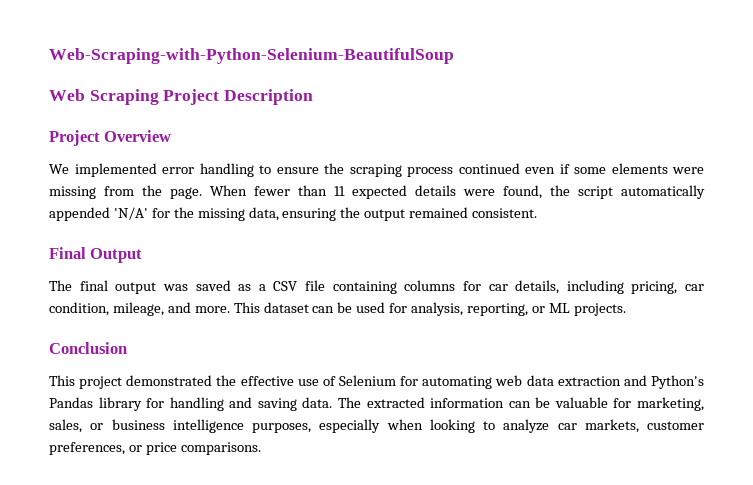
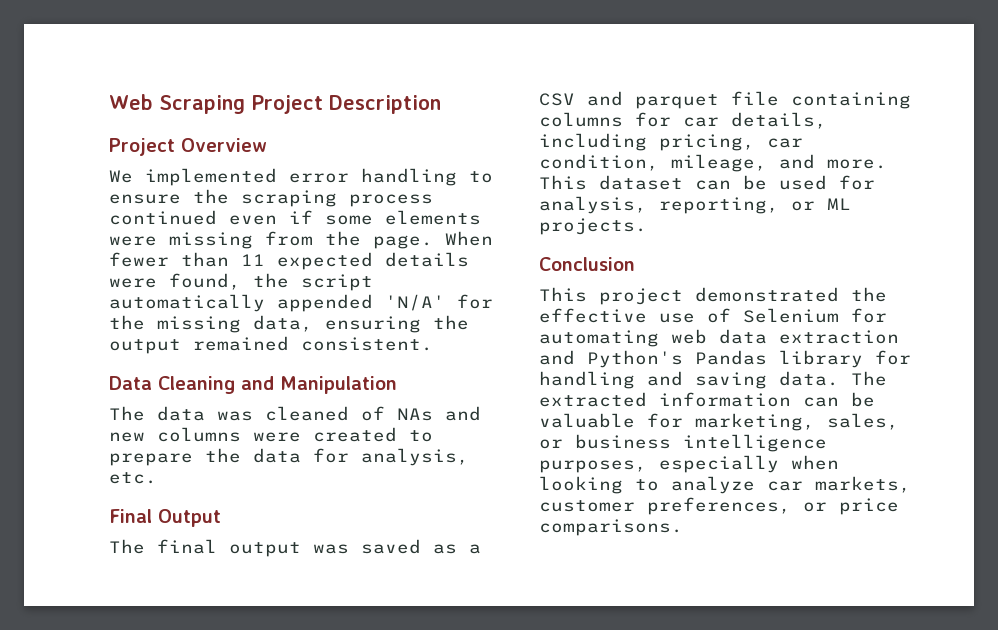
- Web-Scraping-with-Python-Selenium-BeautifulSoup
+ Data Cleaning and Manipulation
+ The data was cleaned of NAs and new columns were created to prepare the data for analysis, etc.
- The final output was saved as a CSV file containing columns for car details, including pricing, car condition, mileage, and more.
+ The final output was saved as a CSV and parquet file containing columns for car details, including pricing, car condition, mileage, and more.

